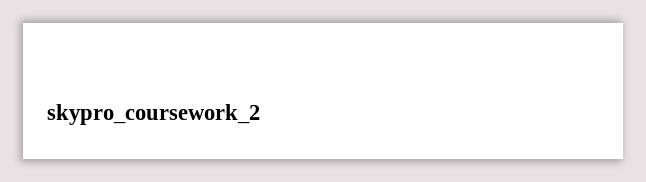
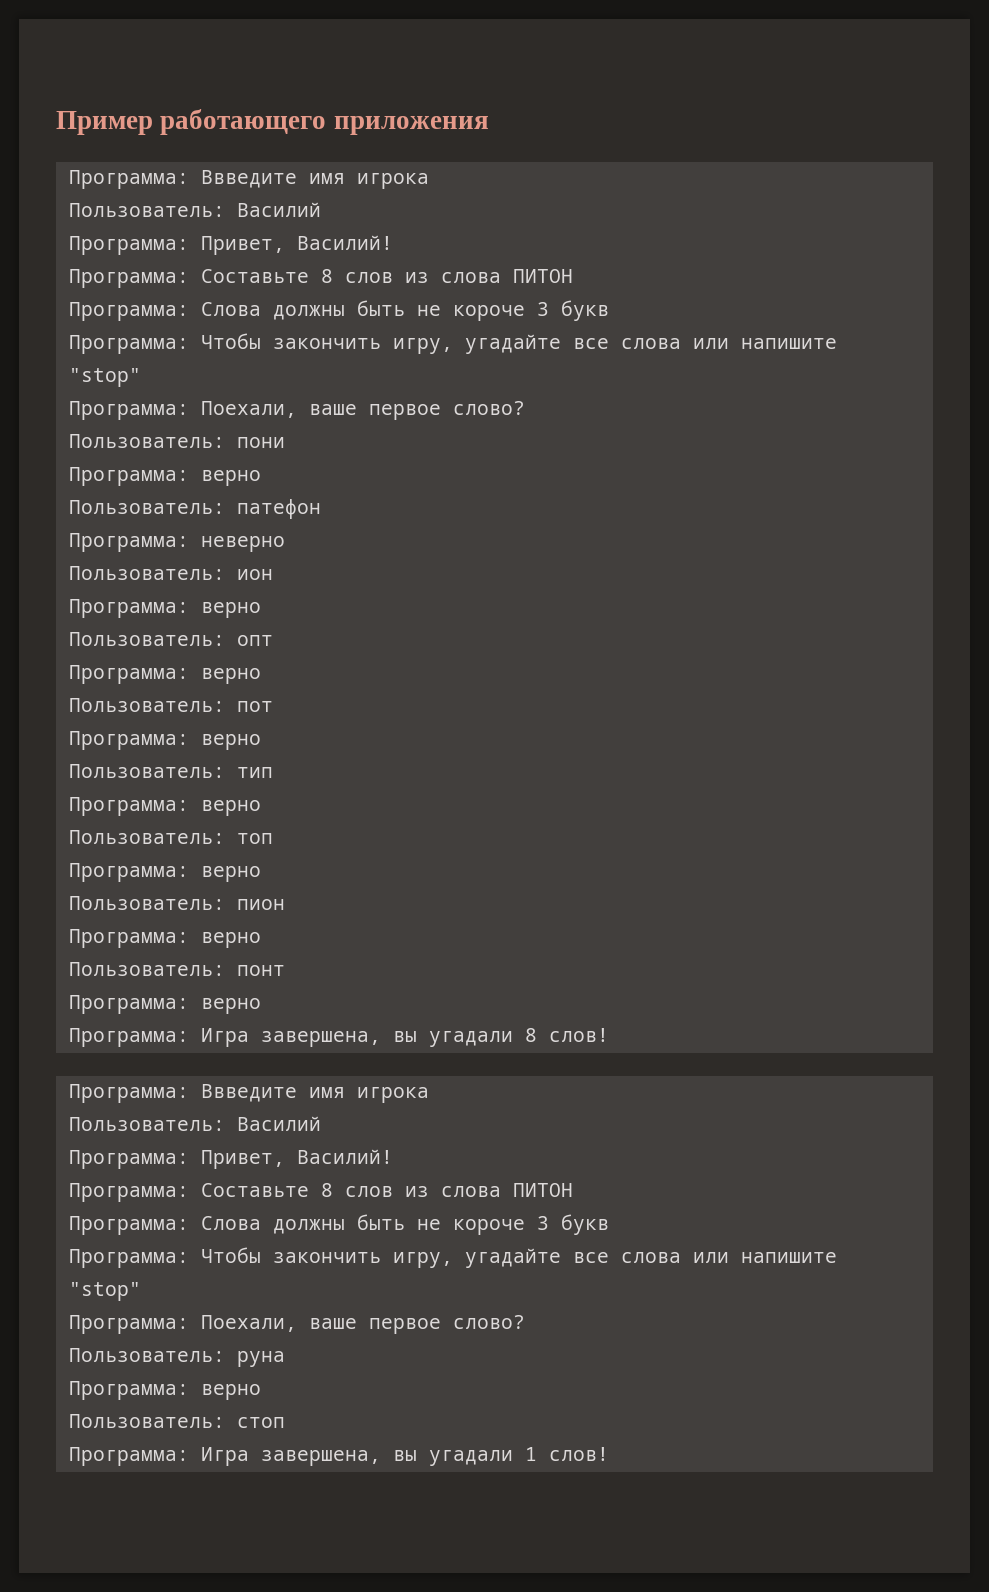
- skypro_coursework_2
+ Пример работающего приложения
+ Программа: Ввведите имя игрока
+ Пользователь: Василий
+ Программа: Привет, Василий!
+ Программа: Составьте 8 слов из слова ПИТОН
+ Программа: Слова должны быть не короче 3 букв
+ Программа: Чтобы закончить игру, угадайте все слова или напишите "stop"
+ Программа: Поехали, ваше первое слово?
+ Пользователь: пони
+ Программа: верно
+ Пользователь: патефон
+ Программа: неверно
+ Пользователь: ион
+ Программа: верно
+ Пользователь: опт
+ Программа: верно
+ Пользователь: пот
+ Программа: верно
+ Пользователь: тип
+ Программа: верно
+ Пользователь: топ
+ Программа: верно
+ Пользователь: пион
+ Программа: верно
+ Пользователь: понт
+ Программа: верно
+ Программа: Игра завершена, вы угадали 8 слов!
+ Программа: Ввведите имя игрока
+ Пользователь: Василий
+ Программа: Привет, Василий!
+ Программа: Составьте 8 слов из слова ПИТОН
+ Программа: Слова должны быть не короче 3 букв
+ Программа: Чтобы закончить игру, угадайте все слова или напишите "stop"
+ Программа: Поехали, ваше первое слово?
+ Пользователь: руна
+ Программа: верно
+ Пользователь: стоп
+ Программа: Игра завершена, вы угадали 1 слов!

